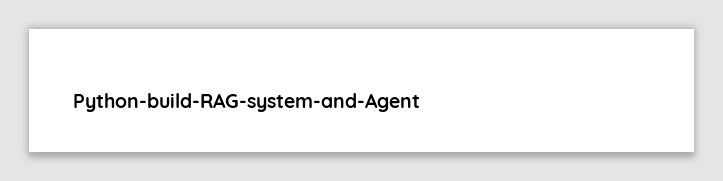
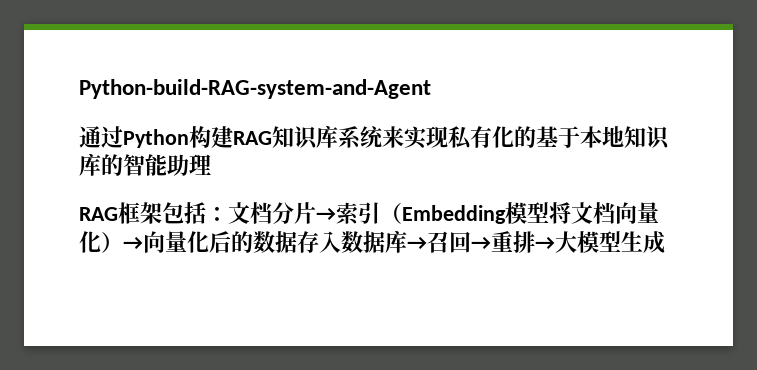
+ 通过Python构建RAG知识库系统来实现私有化的基于本地知识库的智能助理
+ RAG框架包括：文档分片→索引（Embedding模型将文档向量化）→向量化后的数据存入数据库→召回→重排→大模型生成

